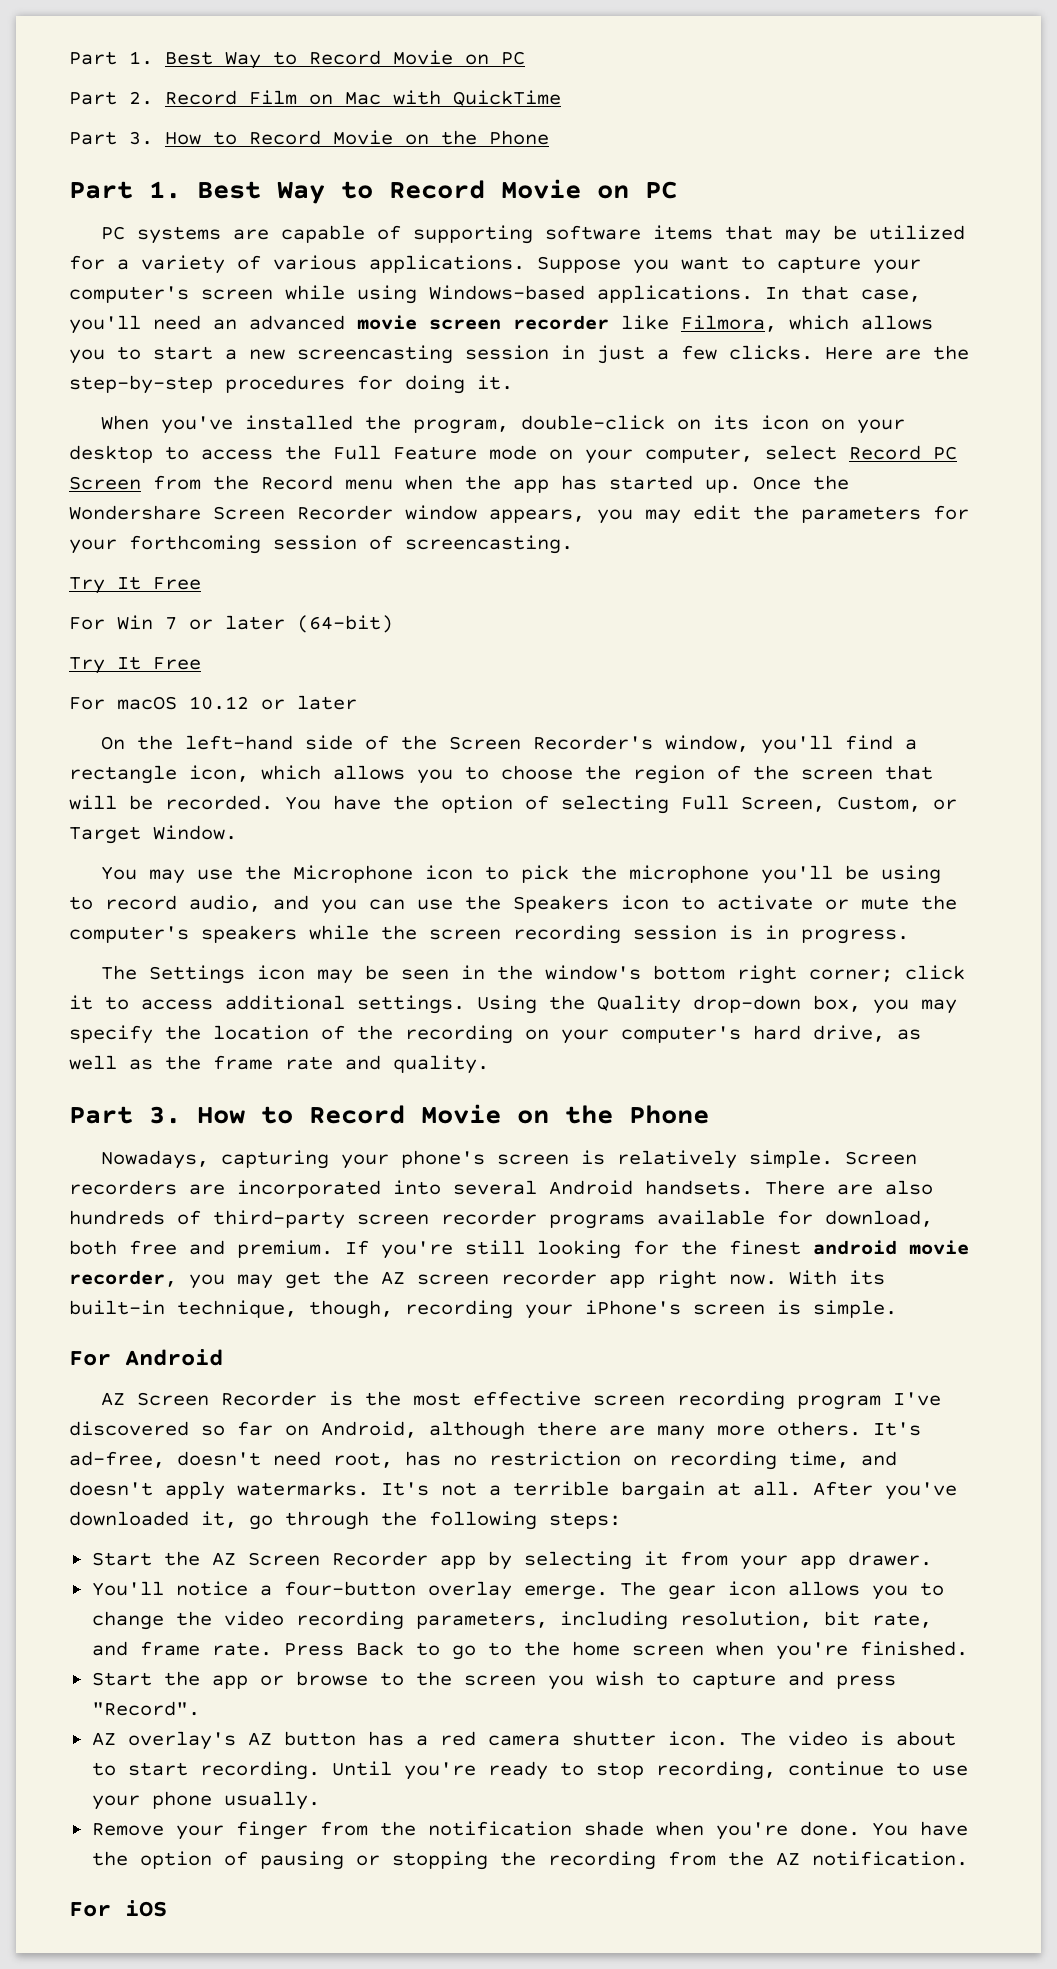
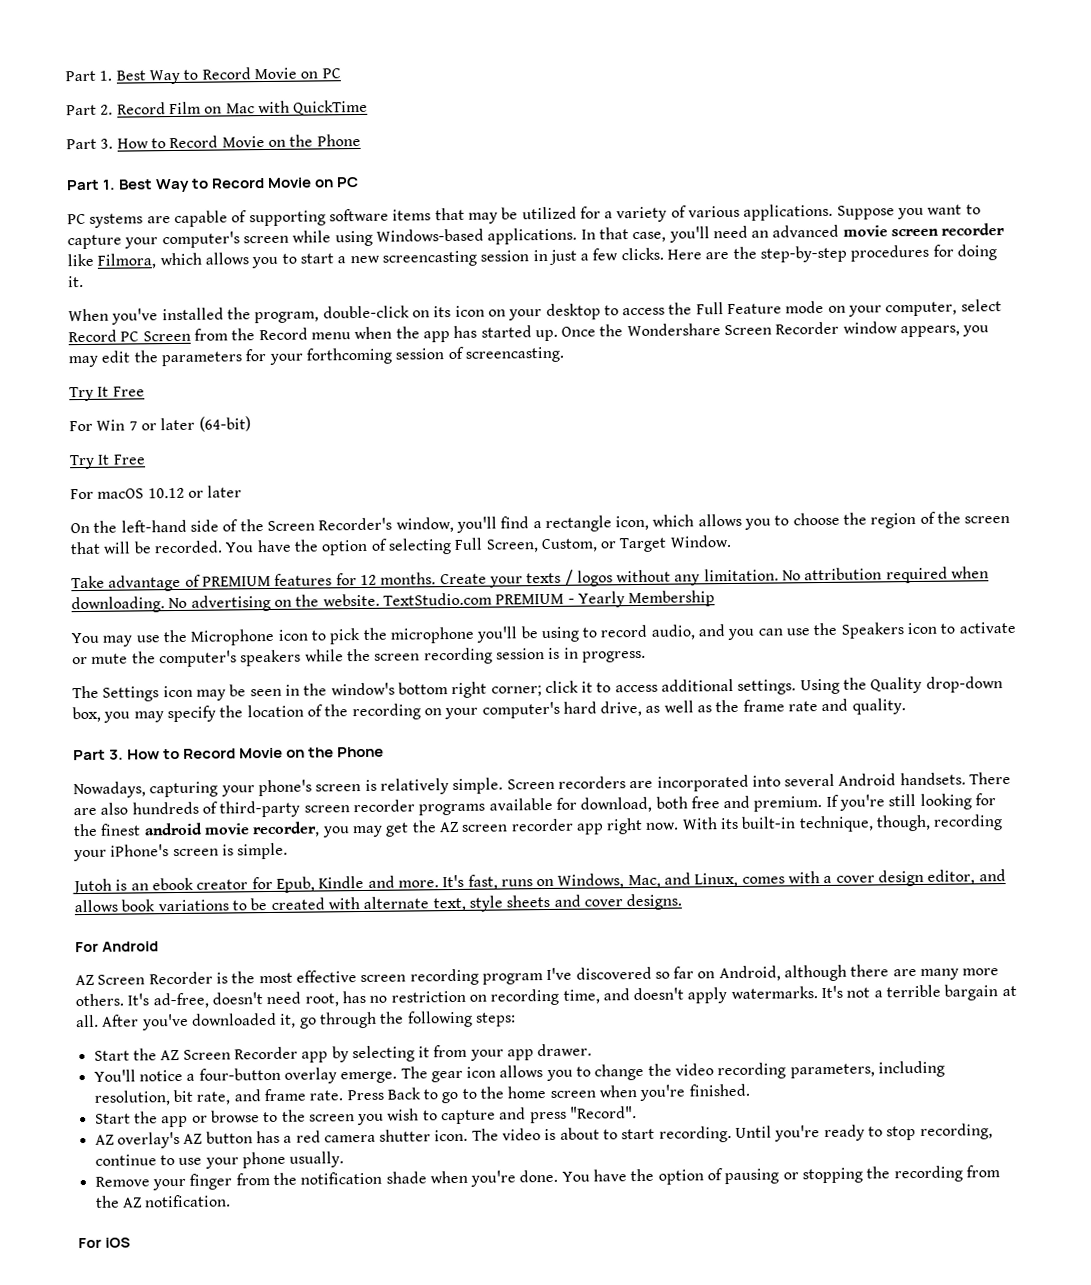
+ Take advantage of PREMIUM features for 12 months. Create your texts / logos without any limitation. No attribution required when downloading. No advertising on the website. TextStudio.com PREMIUM - Yearly Membership
+ Jutoh is an ebook creator for Epub, Kindle and more. It's fast, runs on Windows, Mac, and Linux, comes with a cover design editor, and allows book variations to be created with alternate text, style sheets and cover designs.

